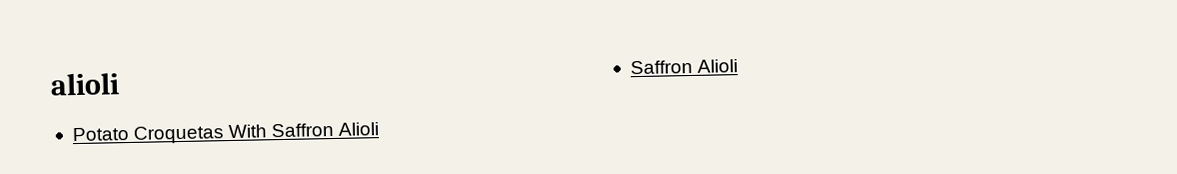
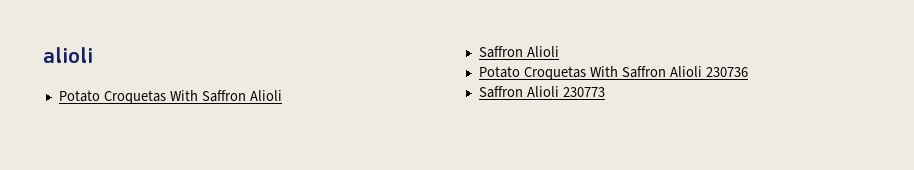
+ Potato Croquetas With Saffron Alioli 230736
+ Saffron Alioli 230773

